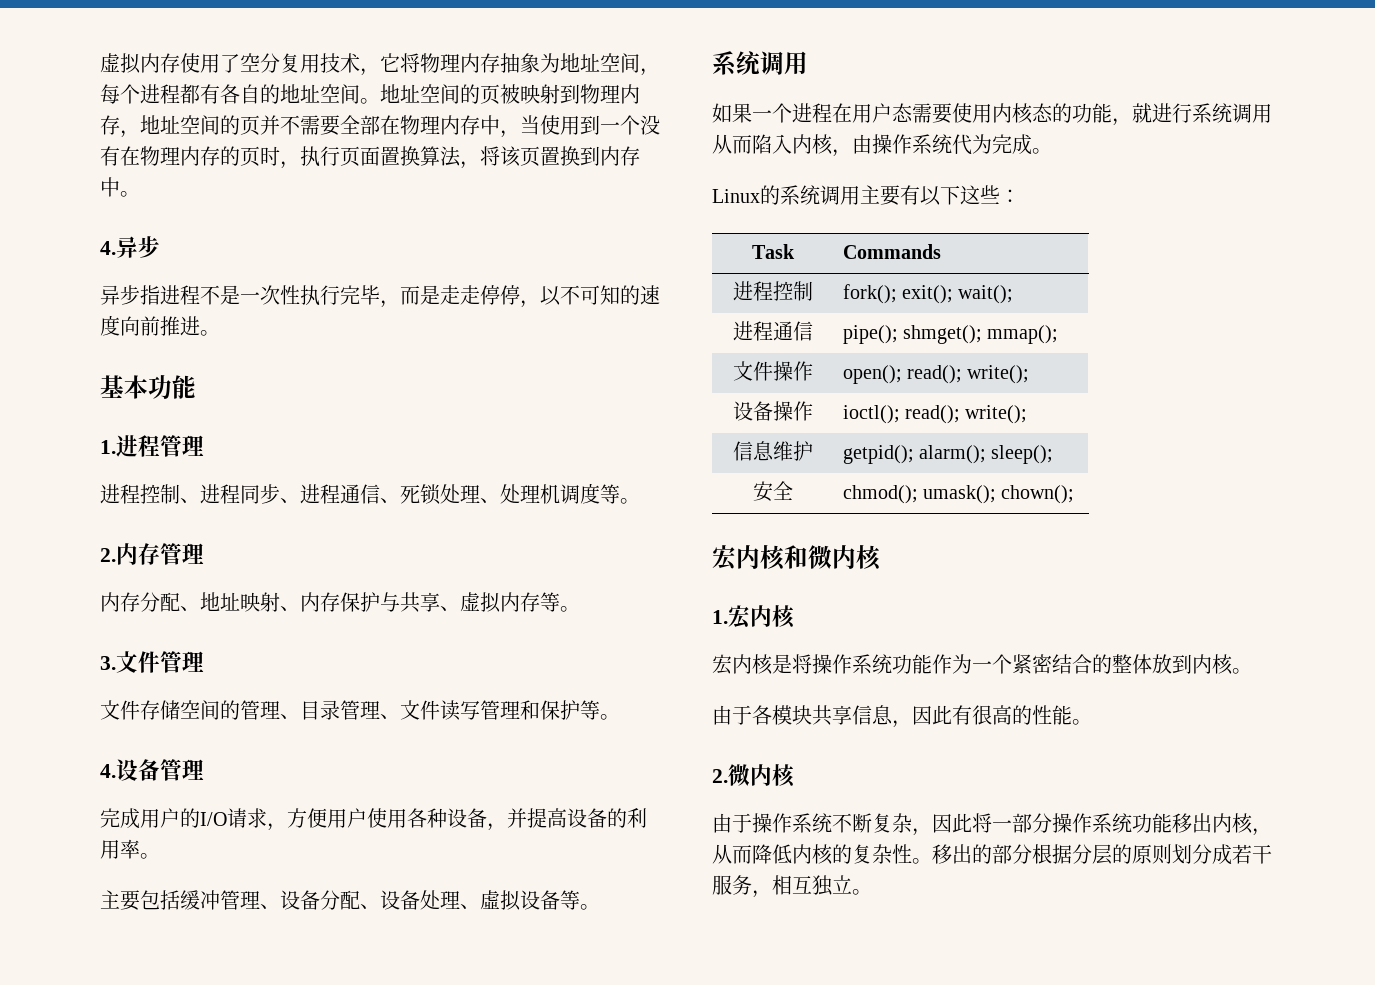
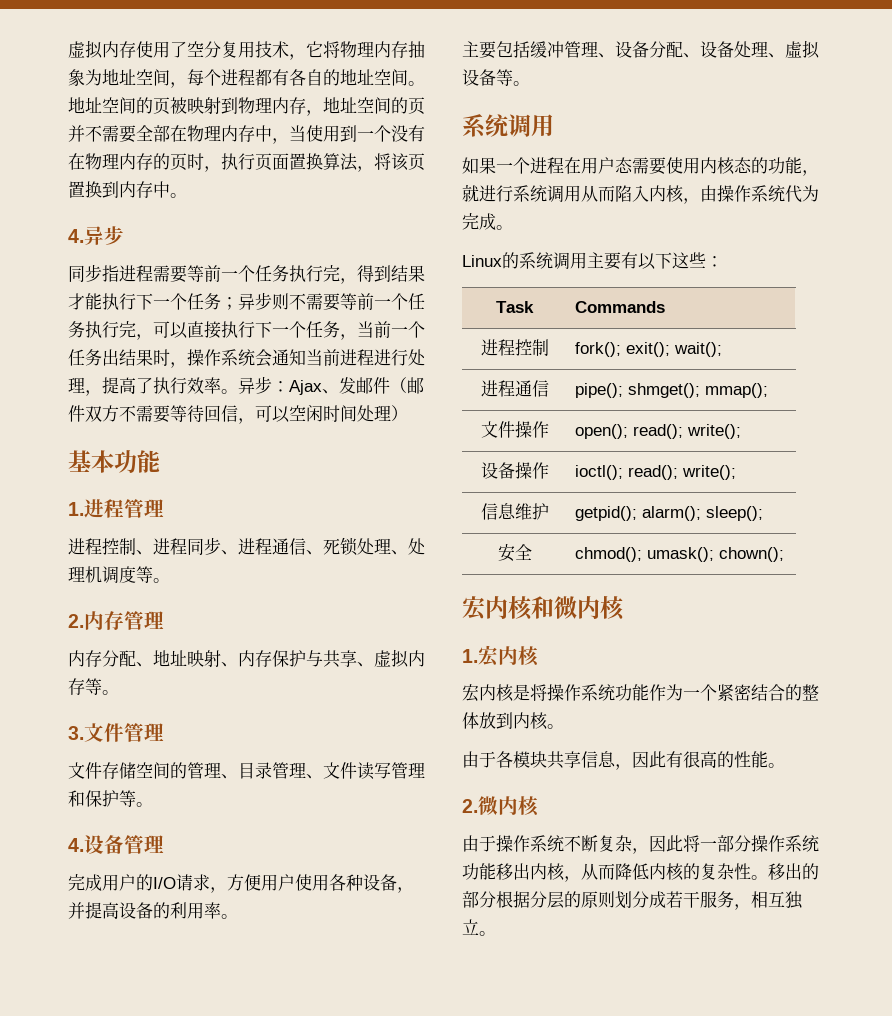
- 异步指进程不是一次性执行完毕，而是走走停停，以不可知的速度向前推进。
+ 同步指进程需要等前一个任务执行完，得到结果才能执行下一个任务；异步则不需要等前一个任务执行完，可以直接执行下一个任务，当前一个任务出结果时，操作系统会通知当前进程进行处理，提高了执行效率。异步：Ajax、发邮件（邮件双方不需要等待回信，可以空闲时间处理）

